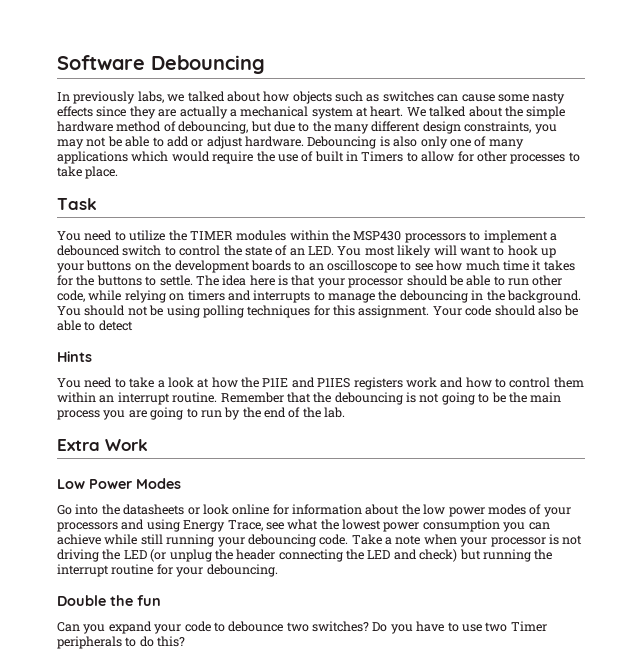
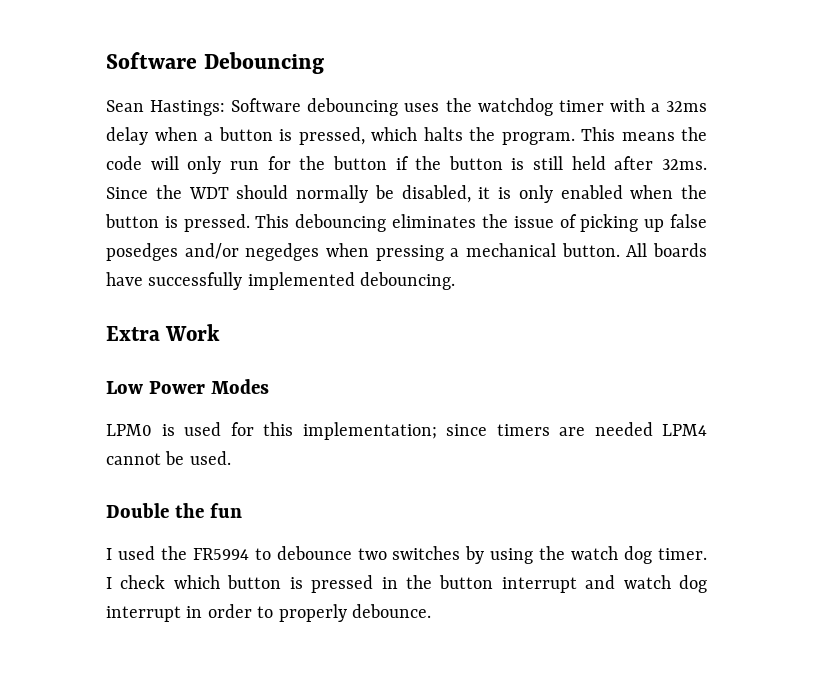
- In previously labs, we talked about how objects such as switches can cause some nasty effects since they are actually a mechanical system at heart. We talked about the simple hardware method of debouncing, but due to the many different design constraints, you may not be able to add or adjust hardware. Debouncing is also only one of many applications which would require the use of built in Timers to allow for other processes to take place.
- Task
- You need to utilize the TIMER modules within the MSP430 processors to implement a debounced switch to control the state of an LED. You most likely will want to hook up your buttons on the development boards to an oscilloscope to see how much time it takes for the buttons to settle. The idea here is that your processor should be able to run other code, while relying on timers and interrupts to manage the debouncing in the background. You should not be using polling techniques for this assignment. Your code should also be able to detect
- Hints
- You need to take a look at how the P1IE and P1IES registers work and how to control them within an interrupt routine. Remember that the debouncing is not going to be the main process you are going to run by the end of the lab.
+ Sean Hastings: Software debouncing uses the watchdog timer with a 32ms delay when a button is pressed, which halts the program. This means the code will only run for the button if the button is still held after 32ms. Since the WDT should normally be disabled, it is only enabled when the button is pressed. This debouncing eliminates the issue of picking up false posedges and/or negedges when pressing a mechanical button. All boards have successfully implemented debouncing.
- Go into the datasheets or look online for information about the low power modes of your processors and using Energy Trace, see what the lowest power consumption you can achieve while still running your debouncing code. Take a note when your processor is not driving the LED (or unplug the header connecting the LED and check) but running the interrupt routine for your debouncing.
+ LPM0 is used for this implementation; since timers are needed LPM4 cannot be used.
  Double the fun
- Can you expand your code to debounce two switches? Do you have to use two Timer peripherals to do this?
+ I used the FR5994 to debounce two switches by using the watch dog timer. I check which button is pressed in the button interrupt and watch dog interrupt in order to properly debounce.

